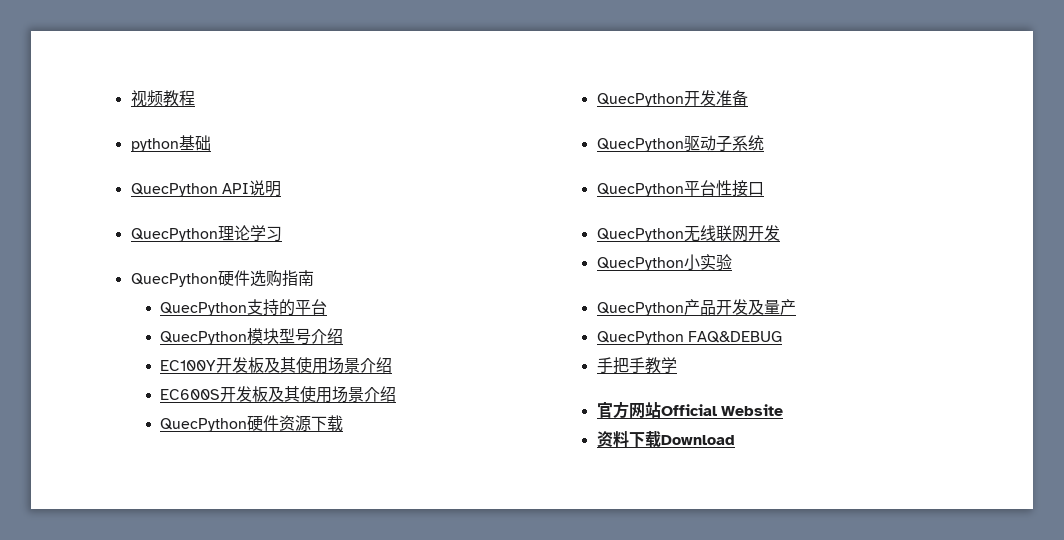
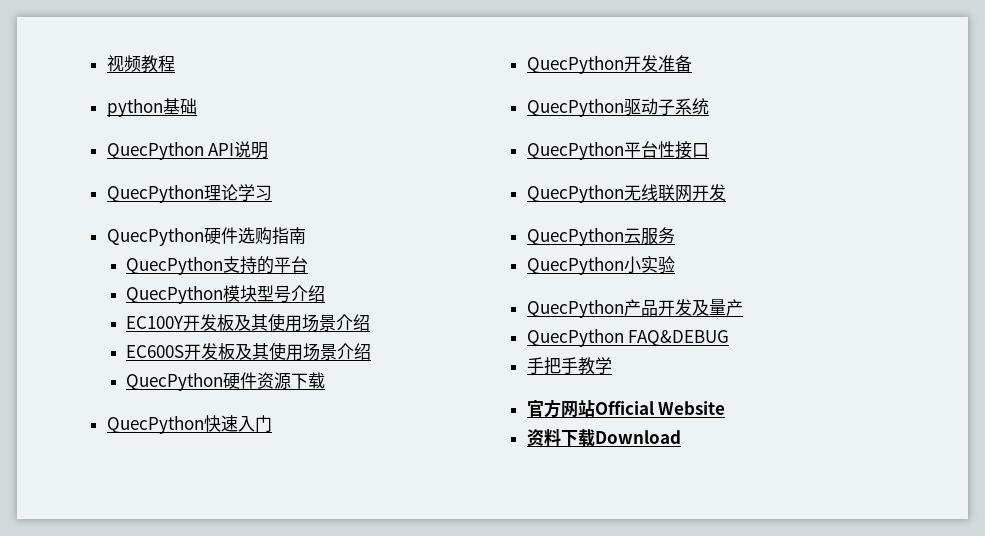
+ QuecPython快速入门
+ QuecPython云服务

